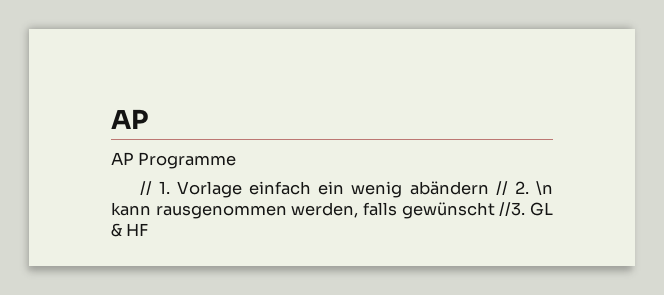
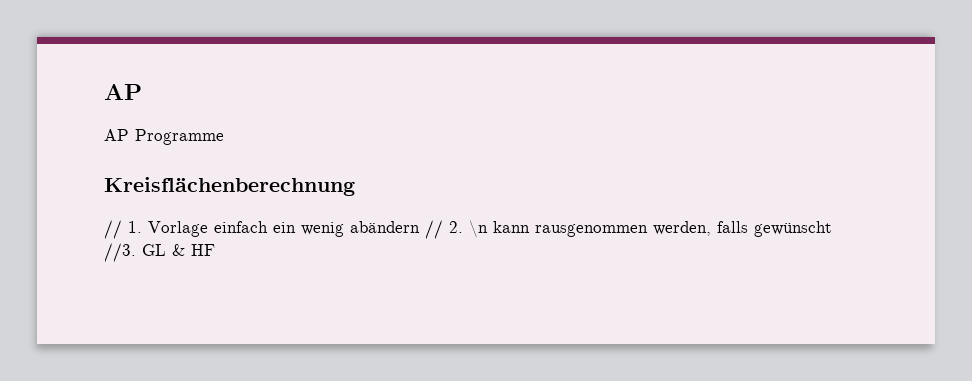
+ Kreisflächenberechnung

